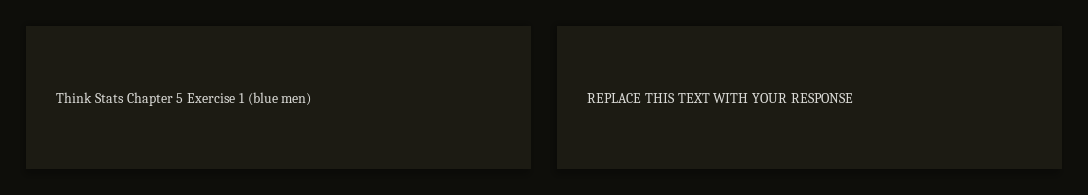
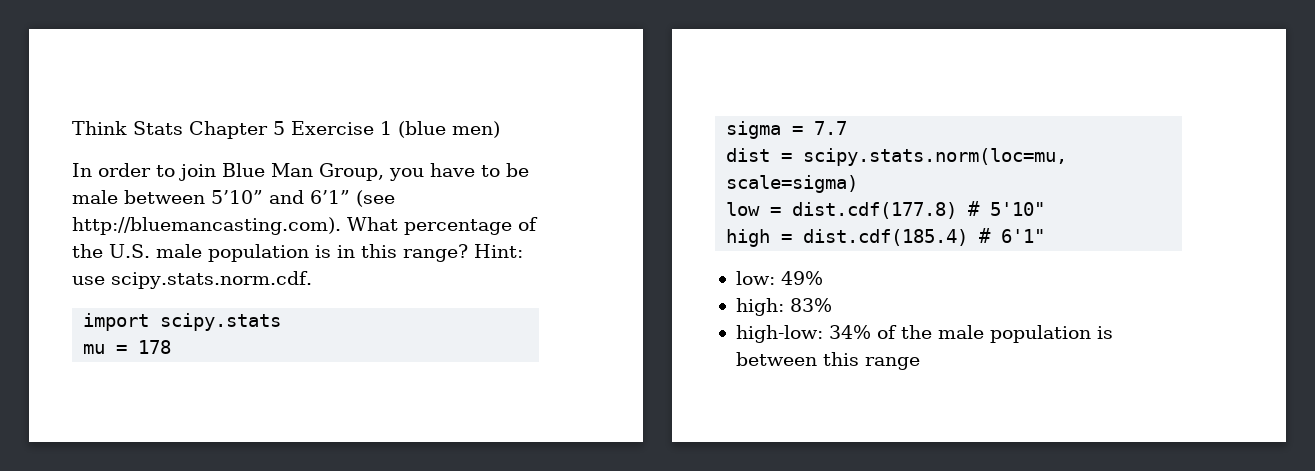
- REPLACE THIS TEXT WITH YOUR RESPONSE
+ In order to join Blue Man Group, you have to be male between 5’10” and 6’1” (see http://bluemancasting.com). What percentage of the U.S. male population is in this range? Hint: use scipy.stats.norm.cdf.
+ import scipy.stats
+ mu = 178
+ sigma = 7.7
+ dist = scipy.stats.norm(loc=mu, scale=sigma)
+ low = dist.cdf(177.8) # 5'10"
+ high = dist.cdf(185.4) # 6'1"
+ low: 49%
+ high: 83%
+ high-low: 34% of the male population is between this range

